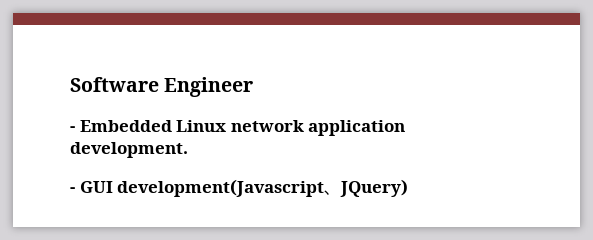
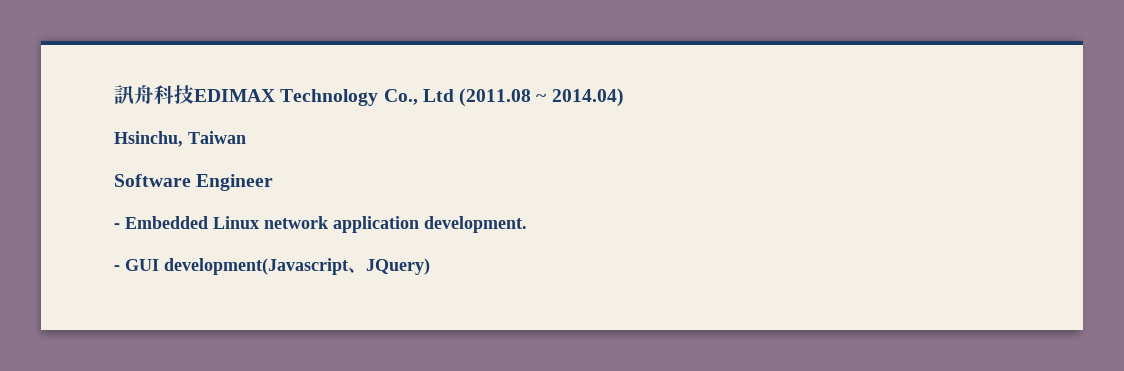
+ 訊舟科技EDIMAX Technology Co., Ltd (2011.08 ~ 2014.04)
+ Hsinchu, Taiwan

